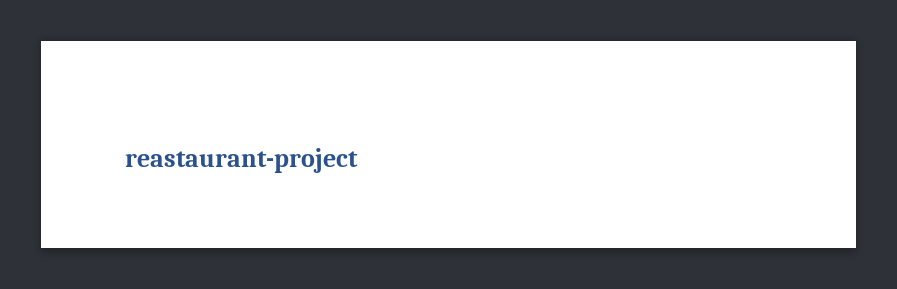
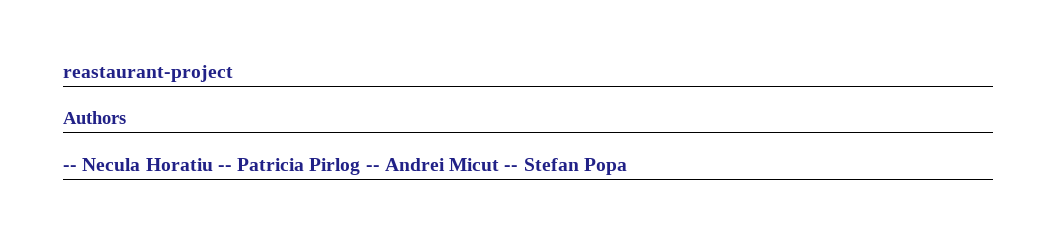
+ Authors
+ -- Necula Horatiu -- Patricia Pirlog -- Andrei Micut -- Stefan Popa

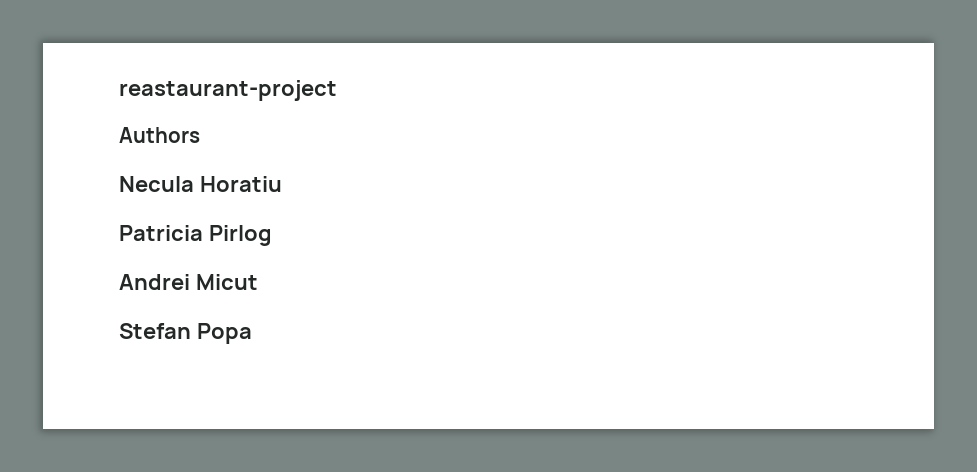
- -- Necula Horatiu -- Patricia Pirlog -- Andrei Micut -- Stefan Popa
+ Necula Horatiu
+ Patricia Pirlog
+ Andrei Micut
+ Stefan Popa

